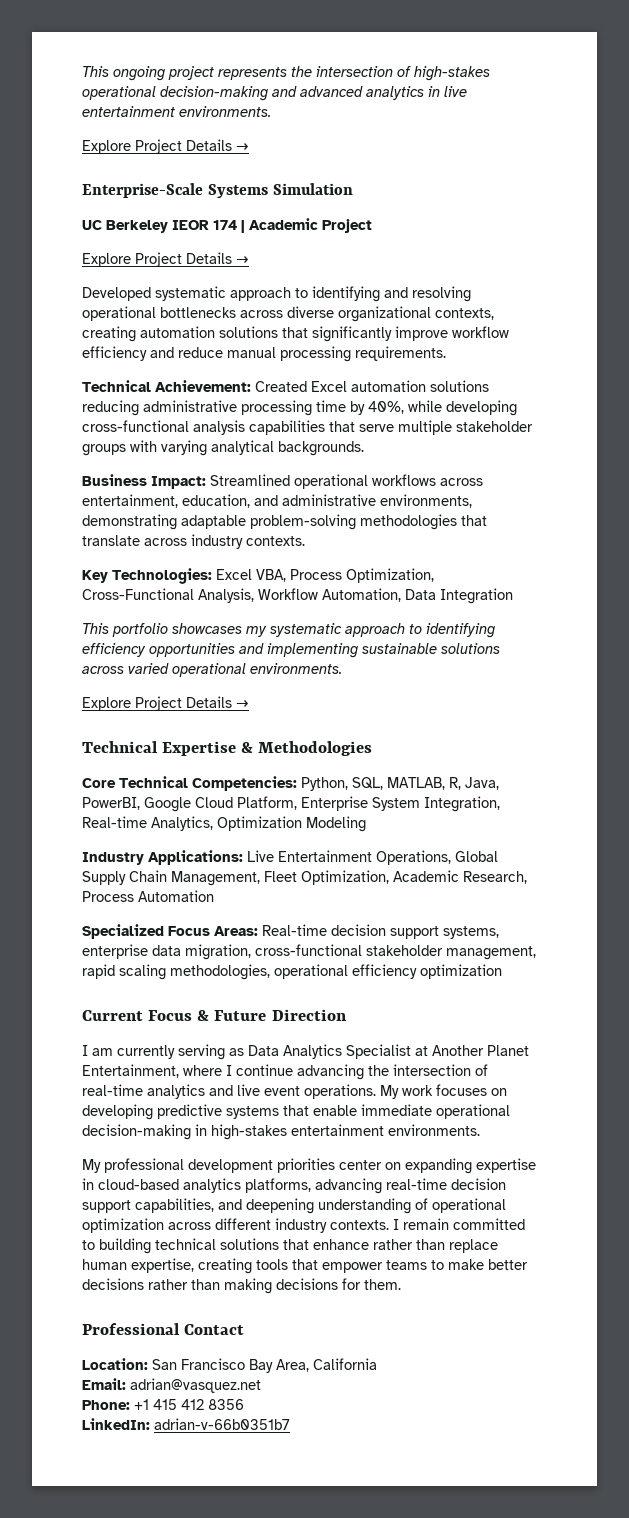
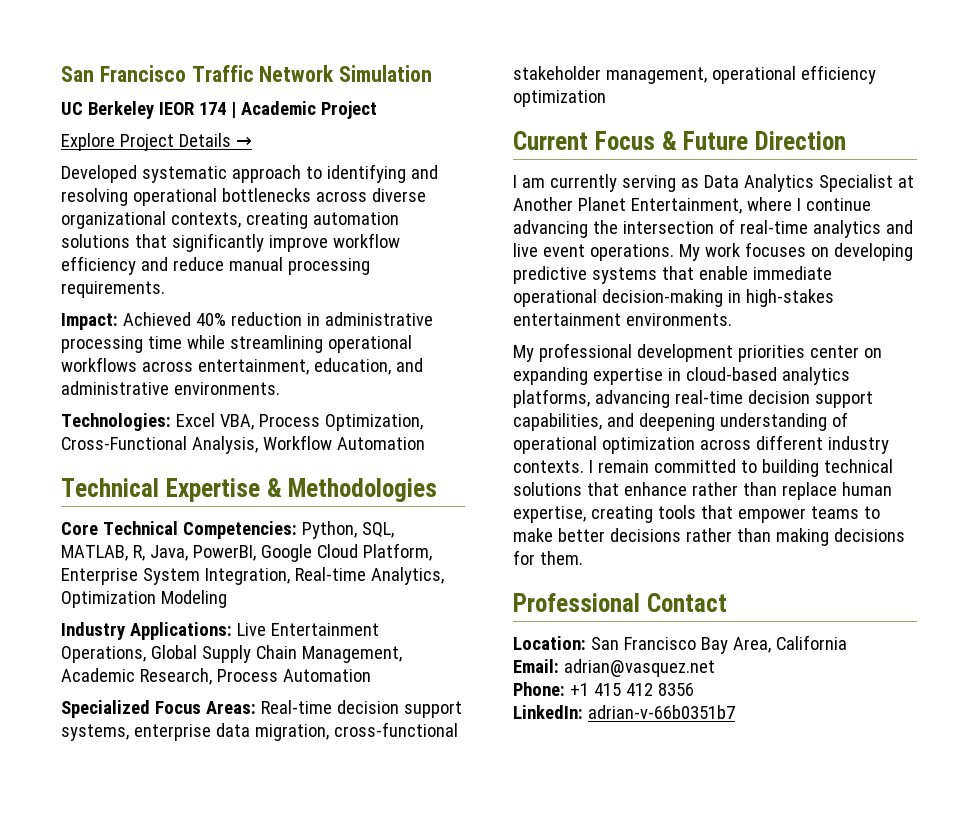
- This ongoing project represents the intersection of high-stakes operational decision-making and advanced analytics in live entertainment environments.
- Explore Project Details →
- Enterprise-Scale Systems Simulation
+ San Francisco Traffic Network Simulation
- Technical Achievement: Created Excel automation solutions reducing administrative processing time by 40%, while developing cross-functional analysis capabilities that serve multiple stakeholder groups with varying analytical backgrounds.
- Business Impact: Streamlined operational workflows across entertainment, education, and administrative environments, demonstrating adaptable problem-solving methodologies that translate across industry contexts.
- Key Technologies: Excel VBA, Process Optimization, Cross-Functional Analysis, Workflow Automation, Data Integration
- This portfolio showcases my systematic approach to identifying efficiency opportunities and implementing sustainable solutions across varied operational environments.
- Explore Project Details →
+ Impact: Achieved 40% reduction in administrative processing time while streamlining operational workflows across entertainment, education, and administrative environments.
+ Technologies: Excel VBA, Process Optimization, Cross-Functional Analysis, Workflow Automation
- Industry Applications: Live Entertainment Operations, Global Supply Chain Management, Fleet Optimization, Academic Research, Process Automation
+ Industry Applications: Live Entertainment Operations, Global Supply Chain Management, Academic Research, Process Automation
- Specialized Focus Areas: Real-time decision support systems, enterprise data migration, cross-functional stakeholder management, rapid scaling methodologies, operational efficiency optimization
+ Specialized Focus Areas: Real-time decision support systems, enterprise data migration, cross-functional stakeholder management, operational efficiency optimization

